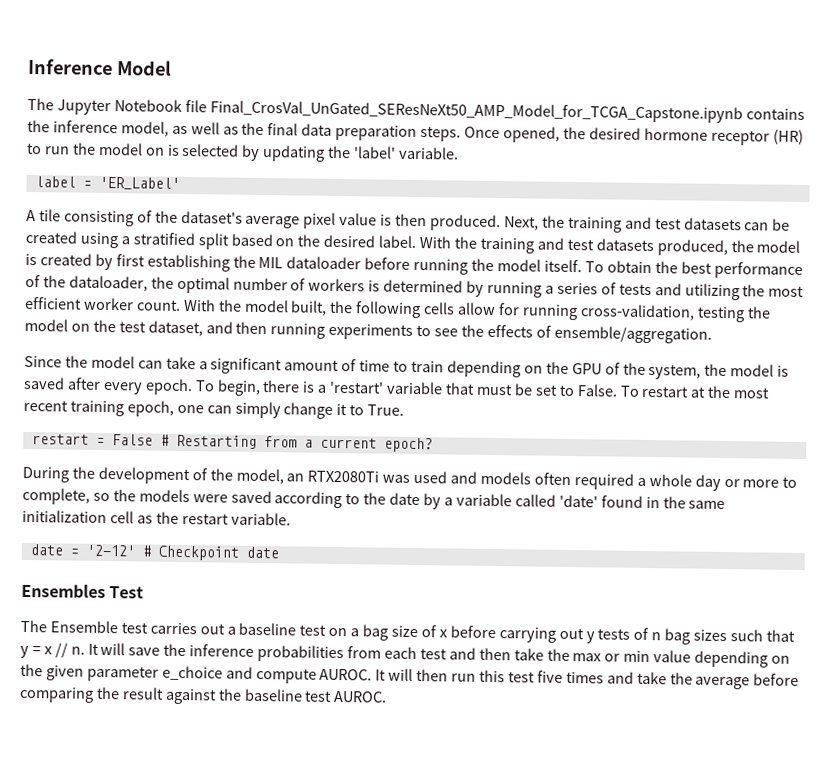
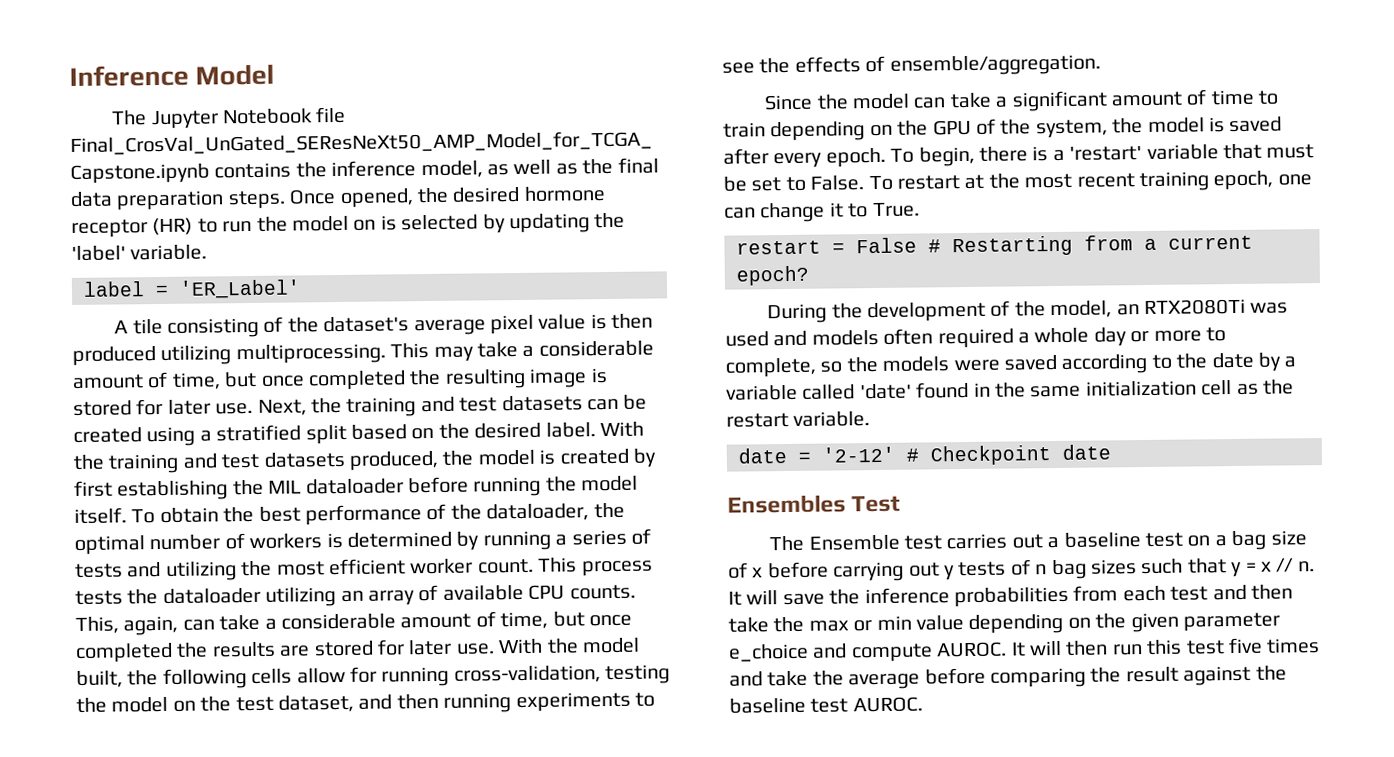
- A tile consisting of the dataset's average pixel value is then produced.
+ A tile consisting of the dataset's average pixel value is then produced utilizing multiprocessing. This may take a considerable amount of time, but once completed the resulting image is stored for later use.
+ This process tests the dataloader utilizing an array of available CPU counts. This, again, can take a considerable amount of time, but once completed the results are stored for later use.
- To restart at the most recent training epoch, one can simply change it to True.
+ To restart at the most recent training epoch, one can change it to True.

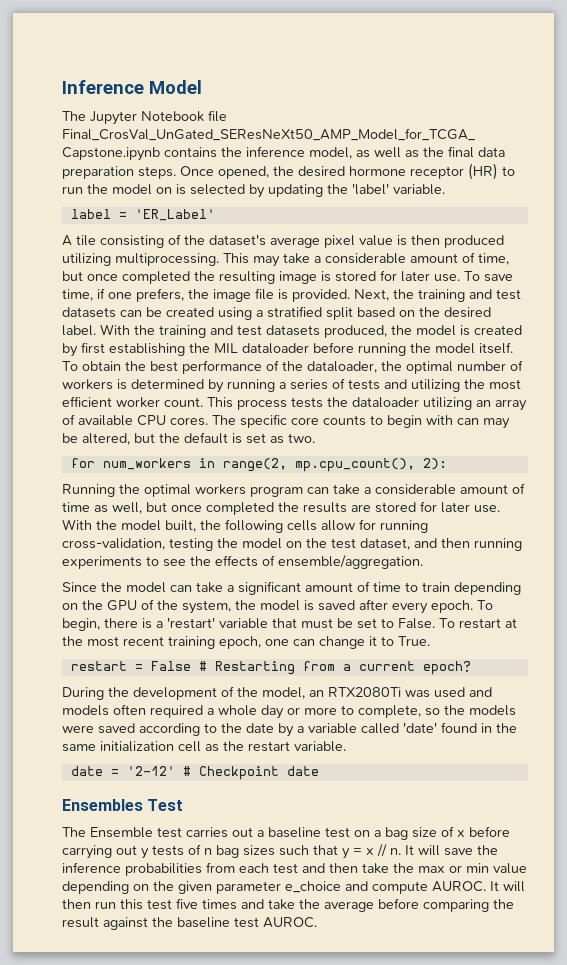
+ To save time, if one prefers, the image file is provided.
- This process tests the dataloader utilizing an array of available CPU counts. This, again, can take a considerable amount of time, but once completed the results are stored for later use.
+ This process tests the dataloader utilizing an array of available CPU cores. The specific core counts to begin with can may be altered, but the default is set as two.
+ for num_workers in range(2, mp.cpu_count(), 2):
+ Running the optimal workers program can take a considerable amount of time as well, but once completed the results are stored for later use.

